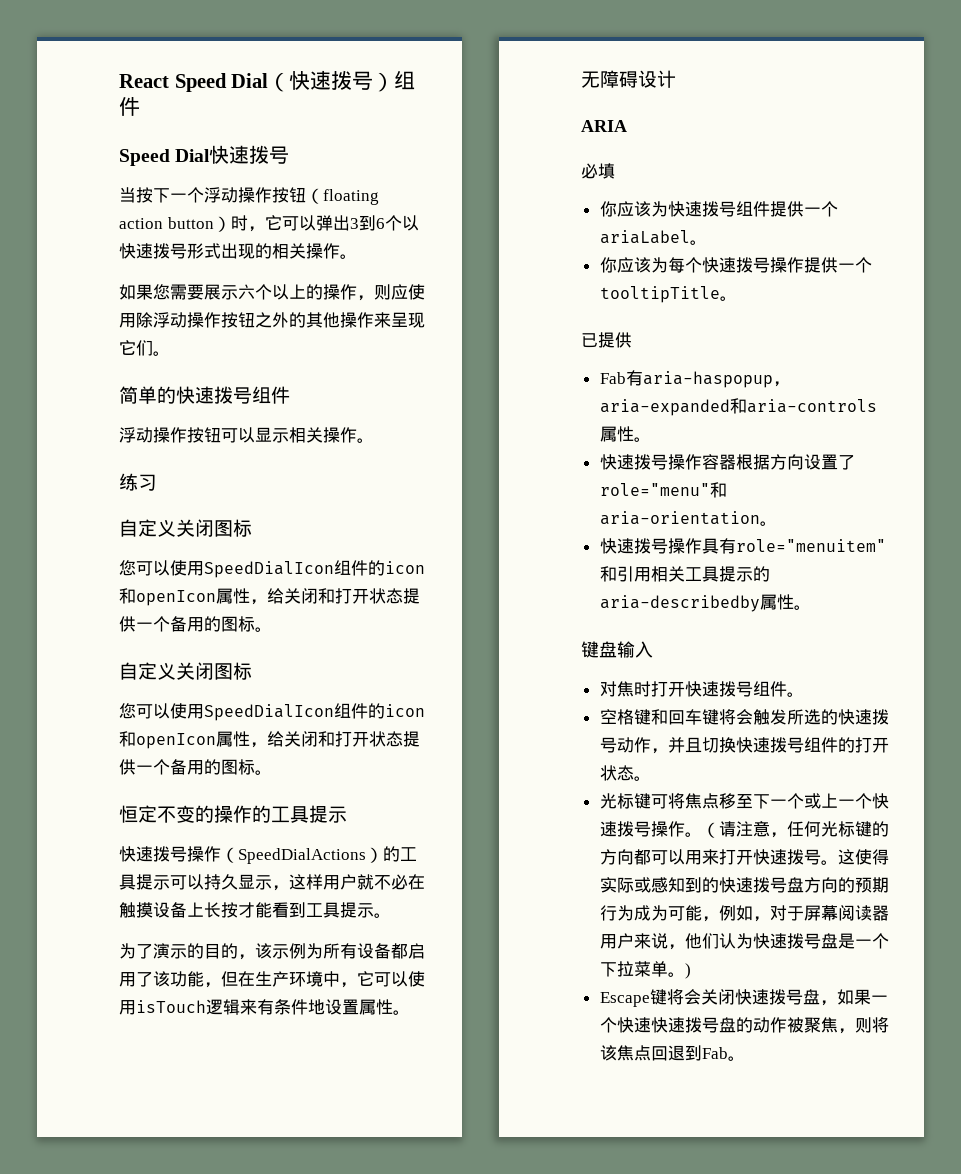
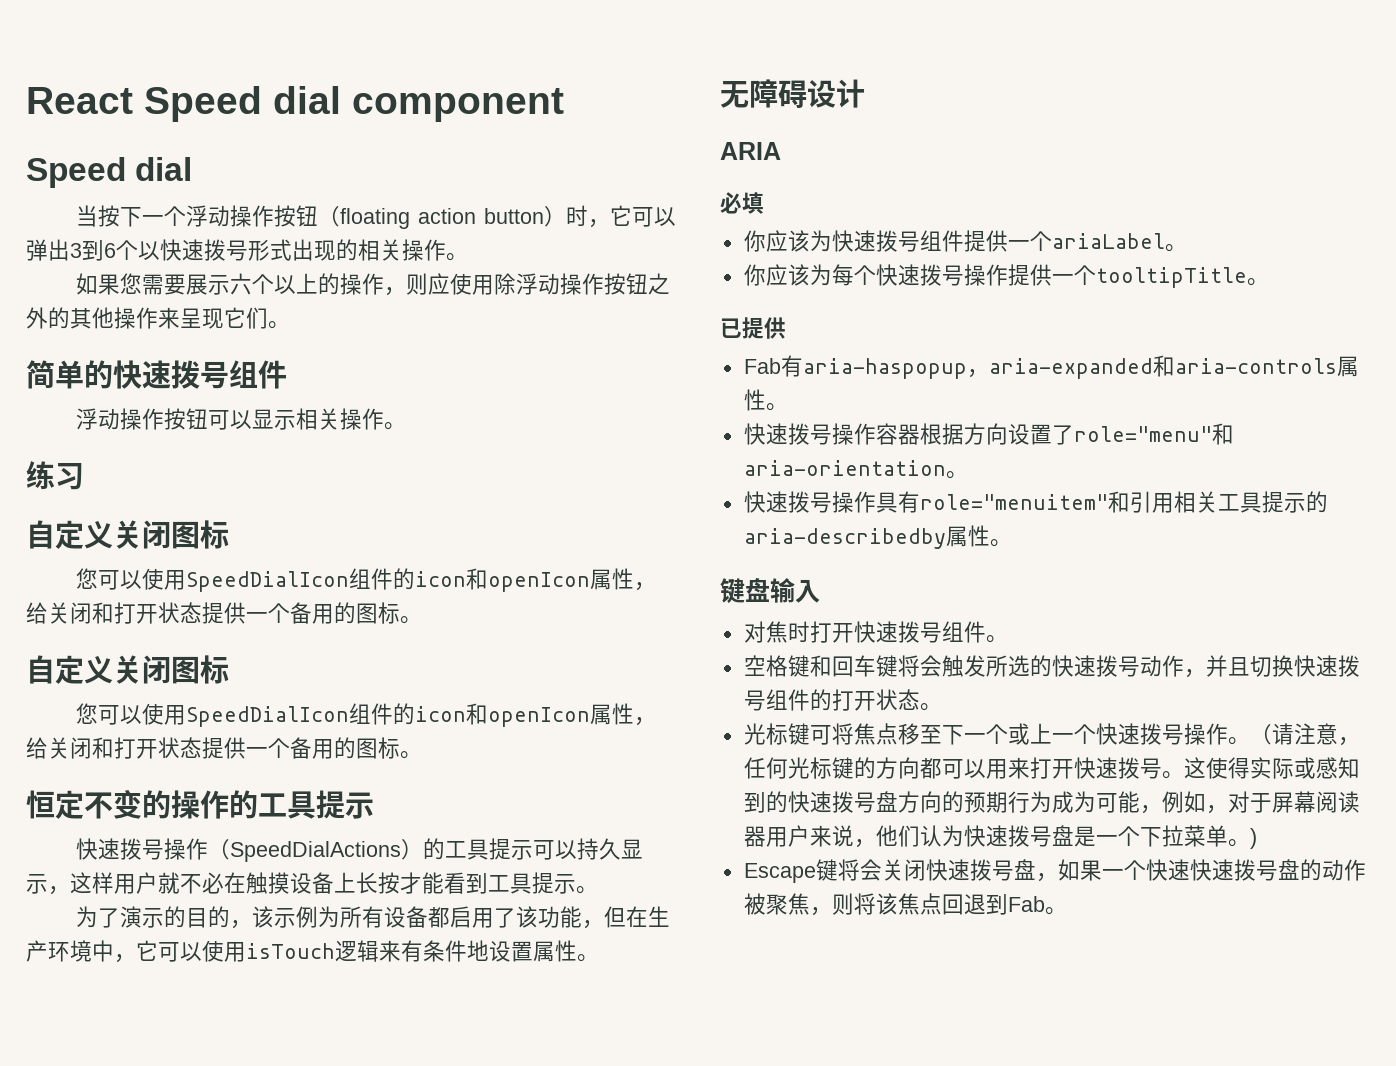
- React Speed Dial（快速拨号）组件
- Speed Dial快速拨号
+ React Speed dial component
+ Speed dial

